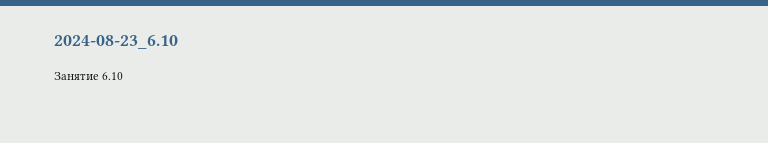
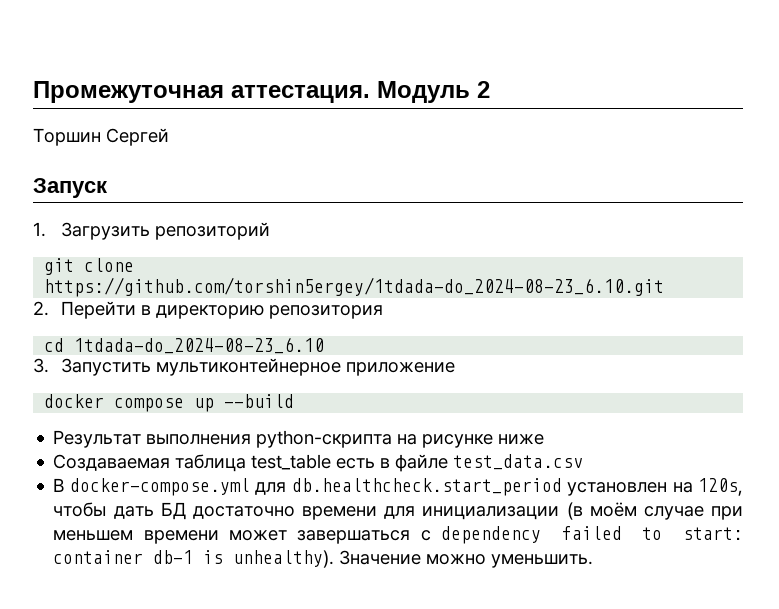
- 2024-08-23_6.10
- Занятие 6.10
+ Промежуточная аттестация. Модуль 2
+ Торшин Сергей
+ Запуск
+ 1. Загрузить репозиторий
+ git clone https://github.com/torshin5ergey/1tdada-do_2024-08-23_6.10.git
+ 2. Перейти в директорию репозитория
+ cd 1tdada-do_2024-08-23_6.10
+ 3. Запустить мультиконтейнерное приложение
+ docker compose up --build
+ Результат выполнения python-скрипта на рисунке ниже
+ Создаваемая таблица test_table есть в файле test_data.csv
+ В docker-compose.yml для db.healthcheck.start_period установлен на 120s, чтобы дать БД достаточно времени для инициализации (в моём случае при меньшем времени может завершаться с dependency failed to start: container db-1 is unhealthy). Значение можно уменьшить.

